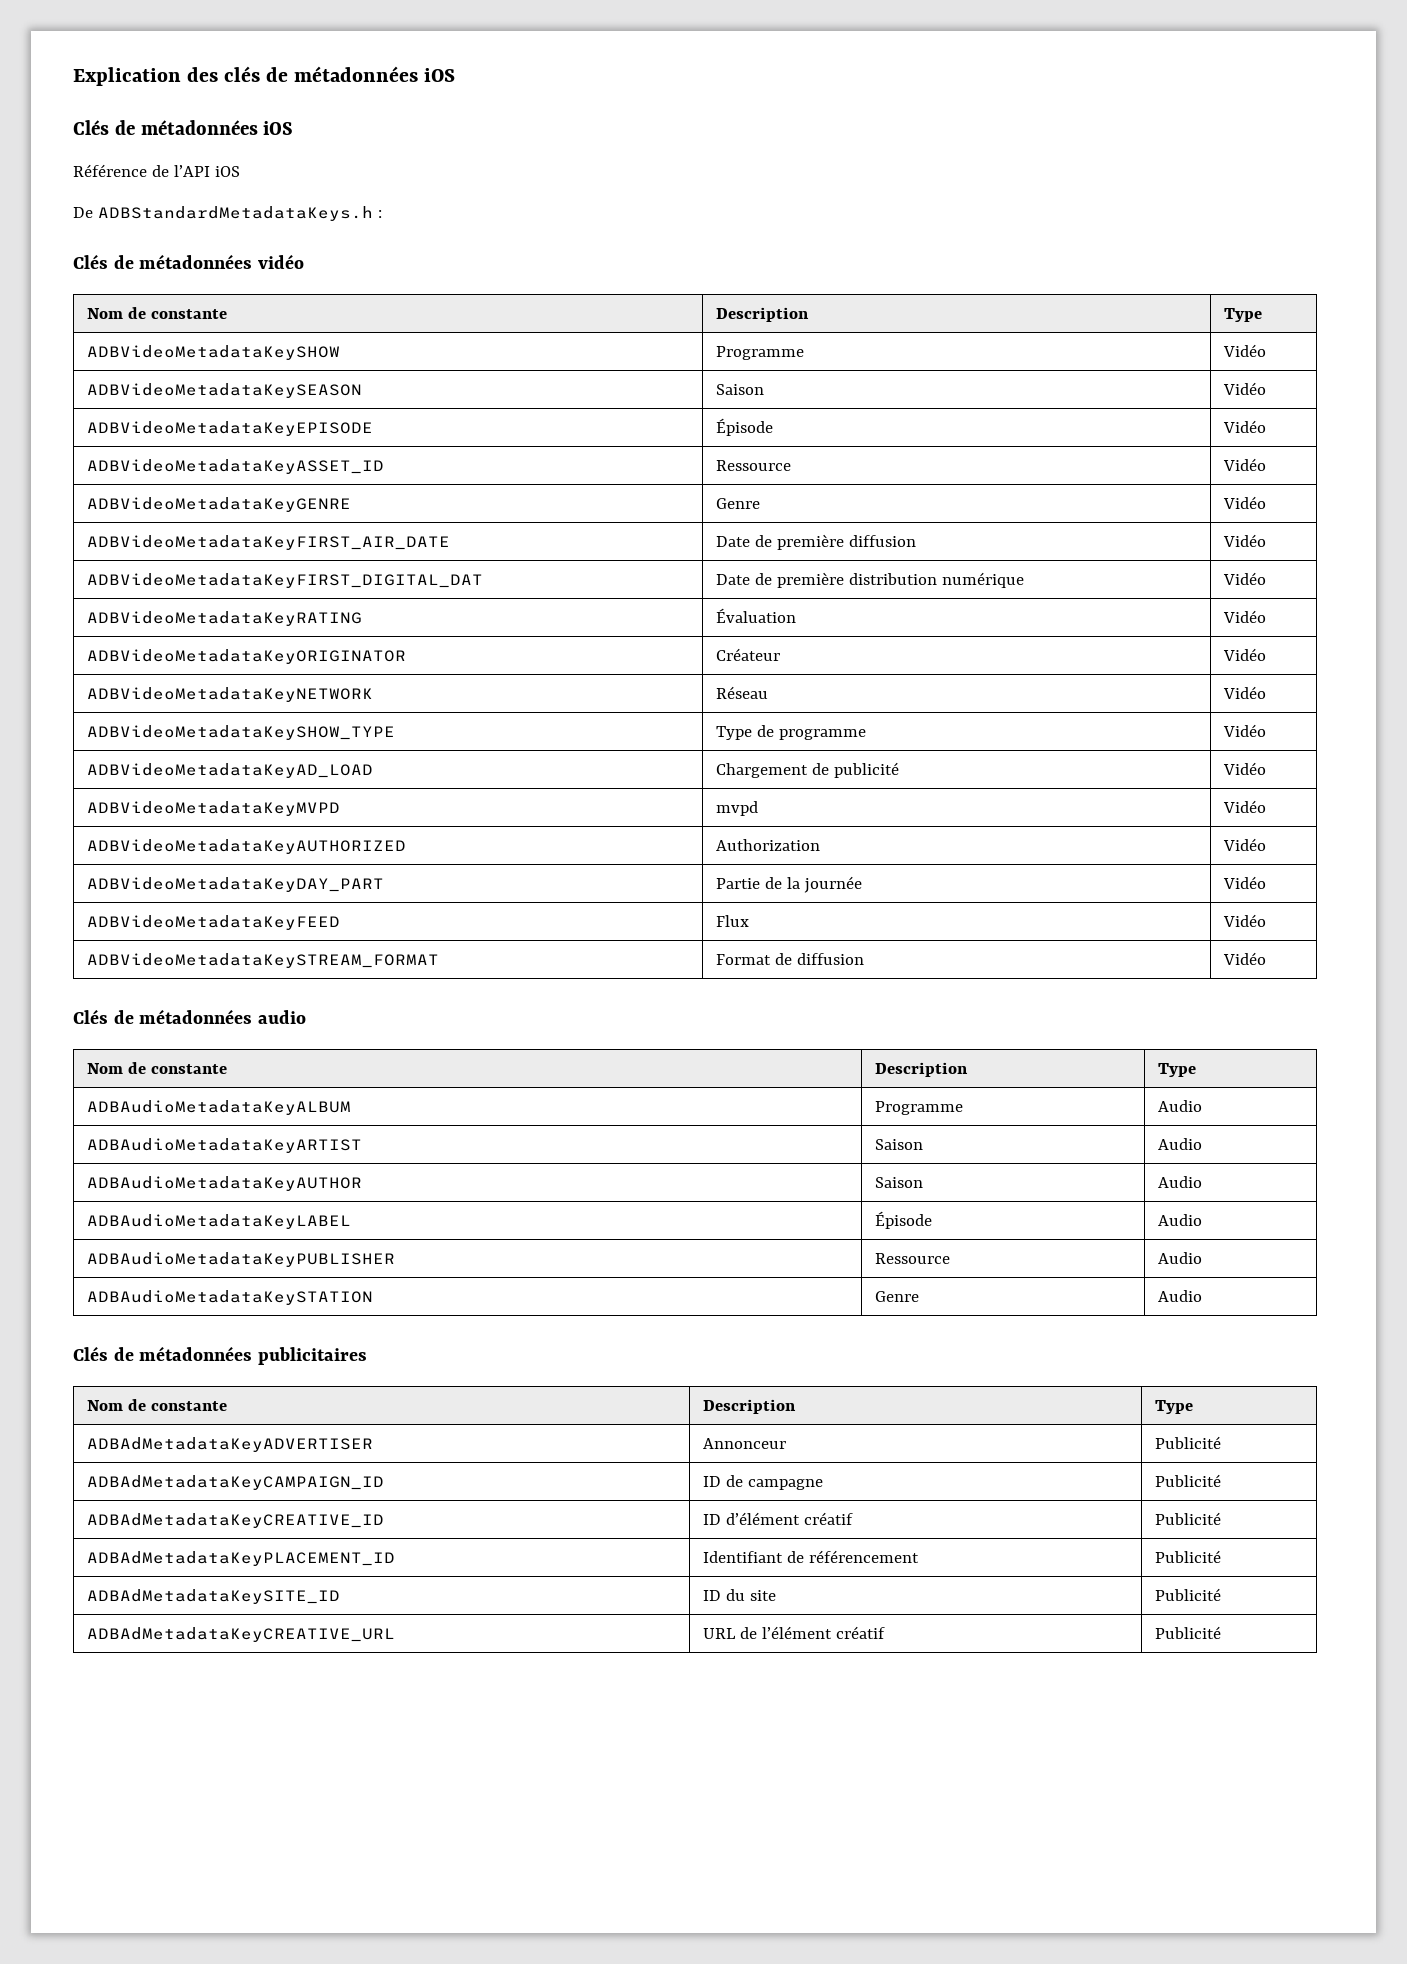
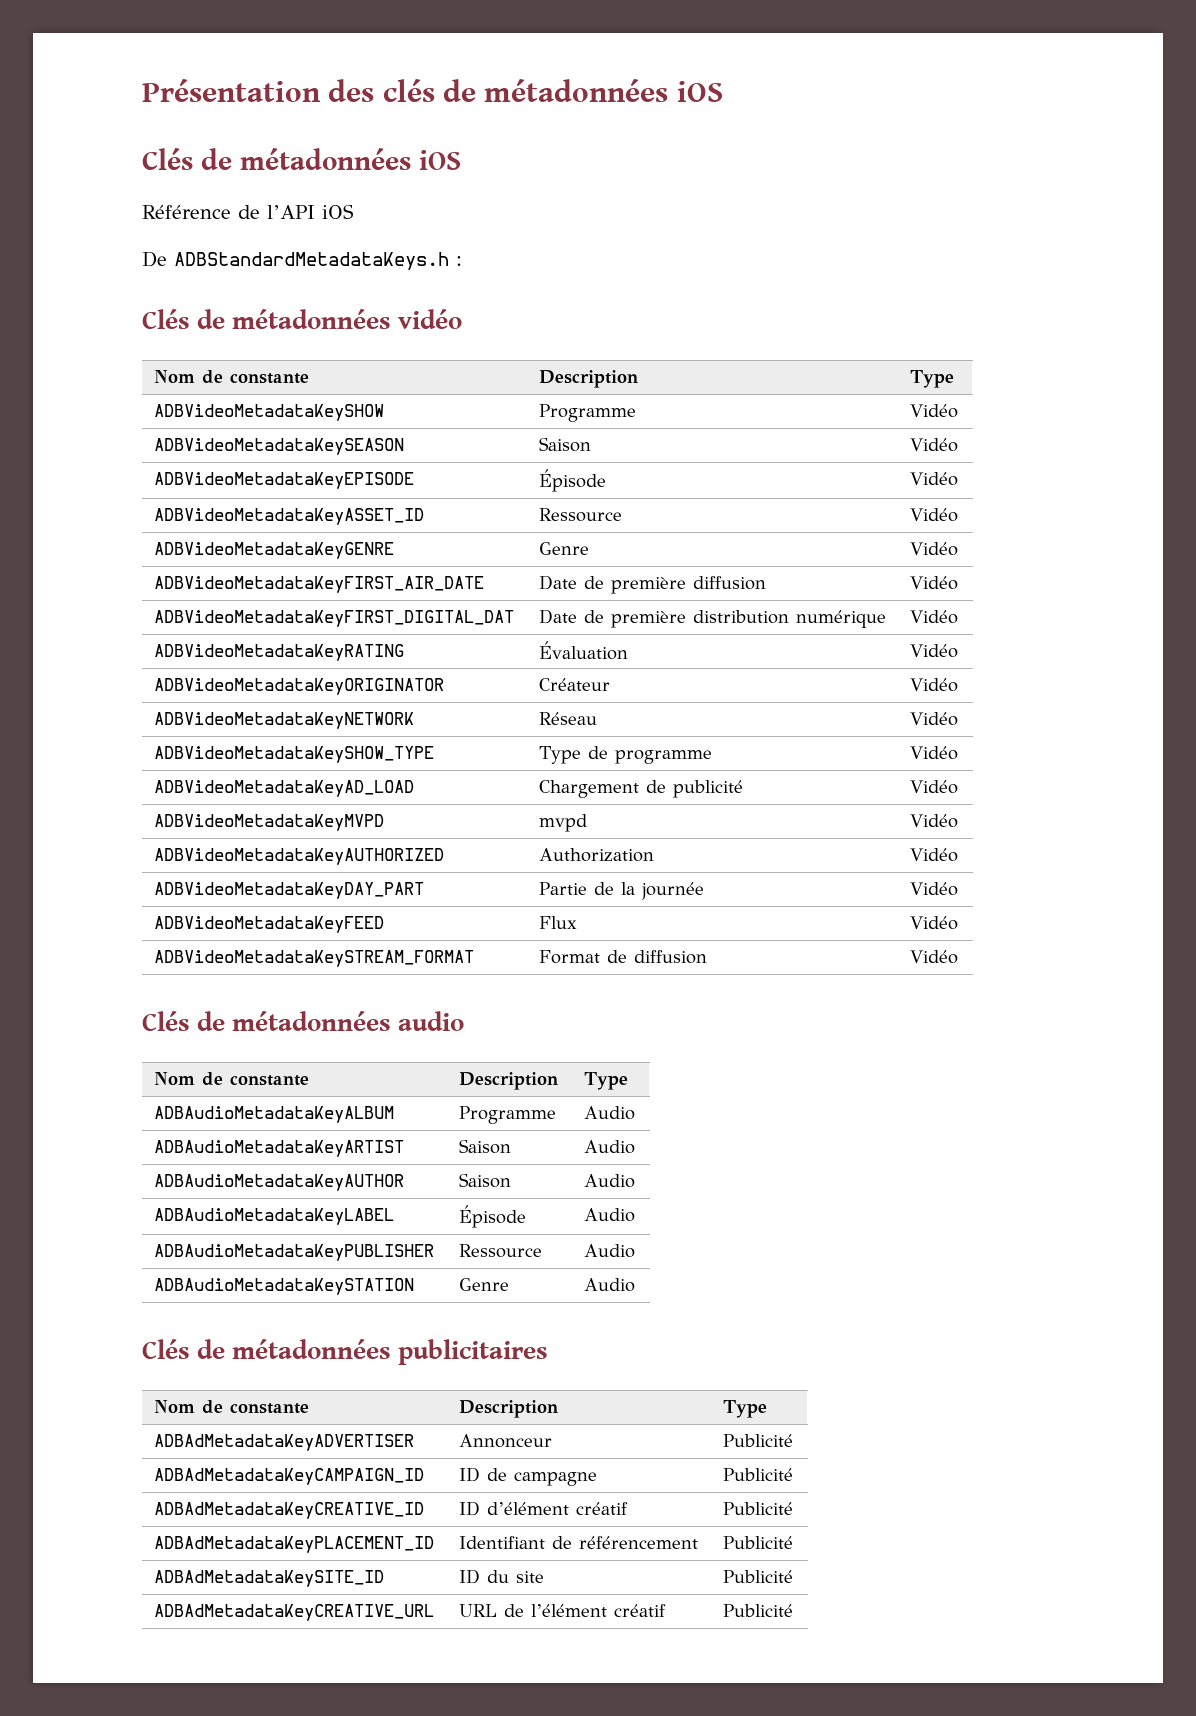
- Explication des clés de métadonnées iOS
+ Présentation des clés de métadonnées iOS

